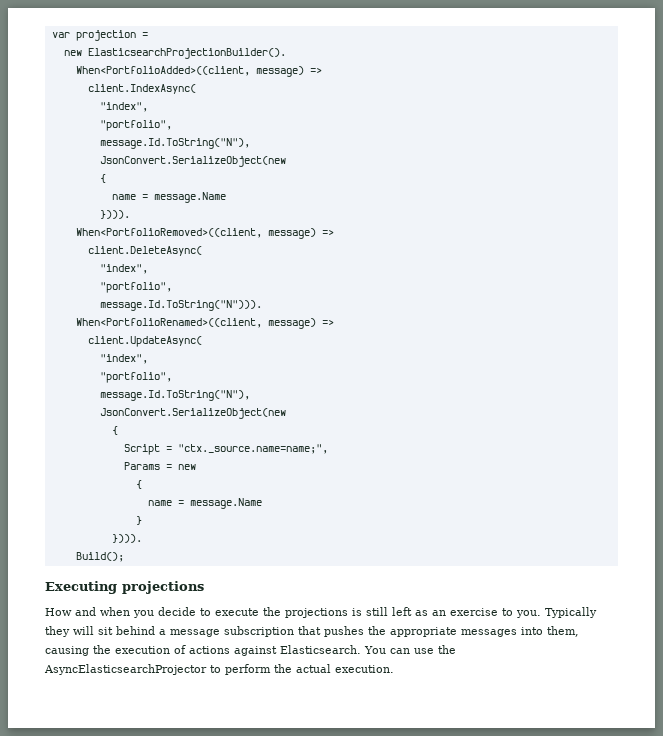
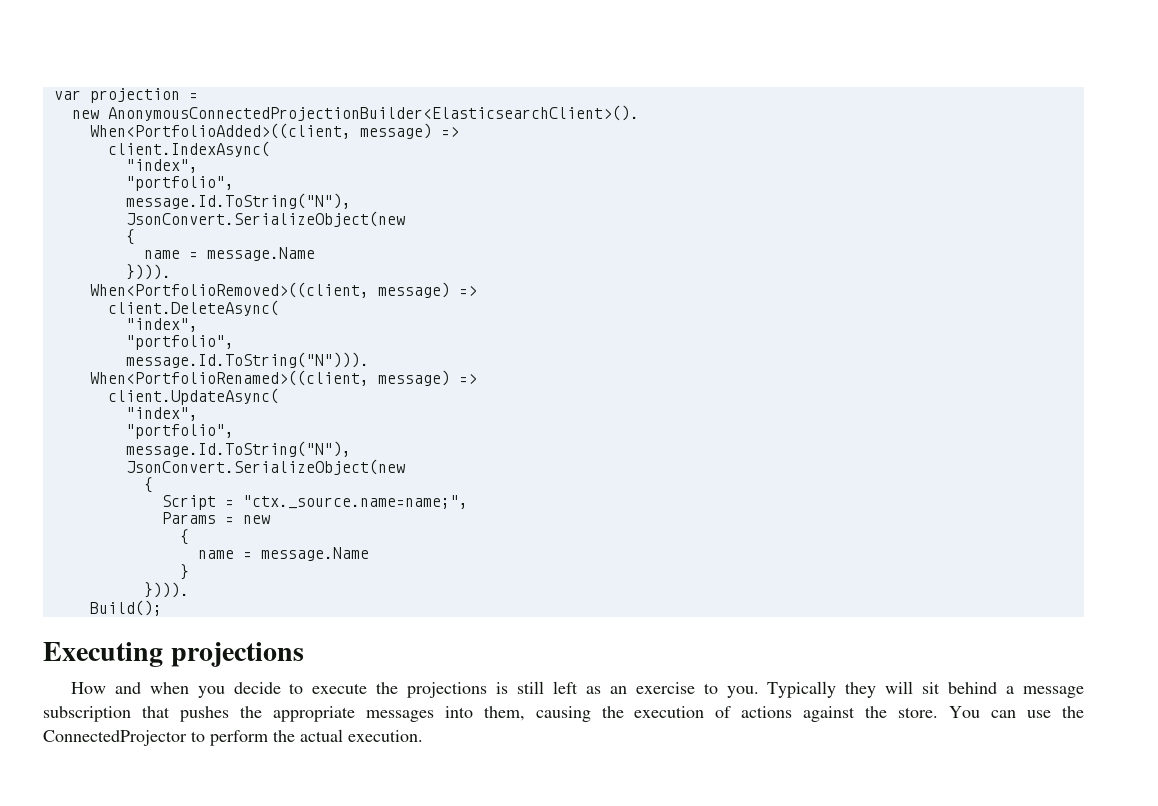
- new ElasticsearchProjectionBuilder().
+ new AnonymousConnectedProjectionBuilder<ElasticsearchClient>().
- Typically they will sit behind a message subscription that pushes the appropriate messages into them, causing the execution of actions against Elasticsearch.
+ Typically they will sit behind a message subscription that pushes the appropriate messages into them, causing the execution of actions against the store.
- You can use the AsyncElasticsearchProjector to perform the actual execution.
+ You can use the ConnectedProjector to perform the actual execution.

